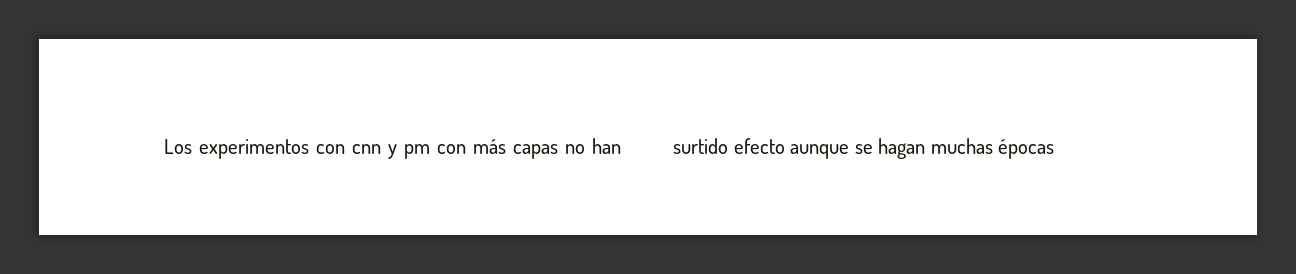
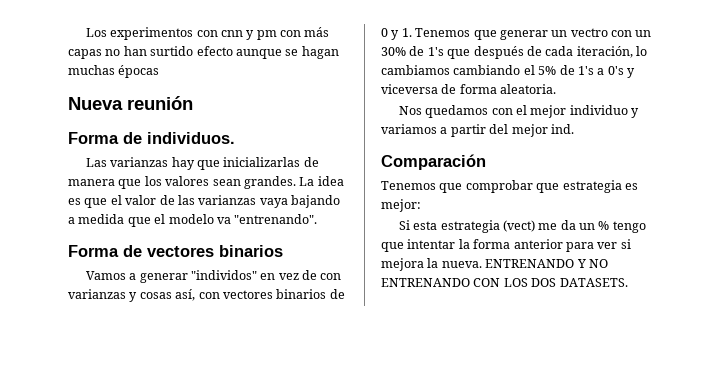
+ Nueva reunión
+ Forma de individuos.
+ Las varianzas hay que inicializarlas de manera que los valores sean grandes. La idea es que el valor de las varianzas vaya bajando a medida que el modelo va "entrenando".
+ Forma de vectores binarios
+ Vamos a generar "individos" en vez de con varianzas y cosas así, con vectores binarios de 0 y 1. Tenemos que generar un vectro con un 30% de 1's que después de cada iteración, lo cambiamos cambiando el 5% de 1's a 0's y viceversa de forma aleatoria.
+ Nos quedamos con el mejor individuo y variamos a partir del mejor ind.
+ Comparación
+ Tenemos que comprobar que estrategia es mejor:
+ Si esta estrategia (vect) me da un % tengo que intentar la forma anterior para ver si mejora la nueva. ENTRENANDO Y NO ENTRENANDO CON LOS DOS DATASETS.

